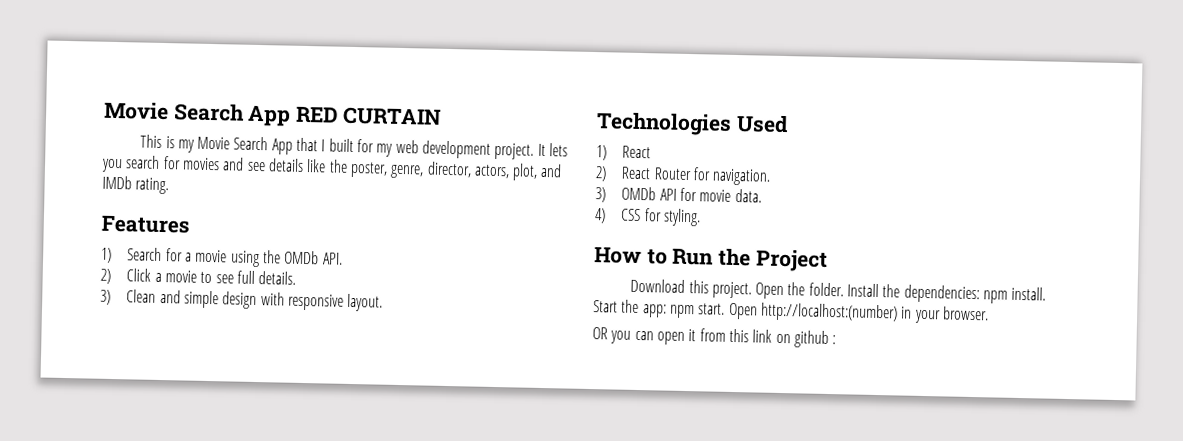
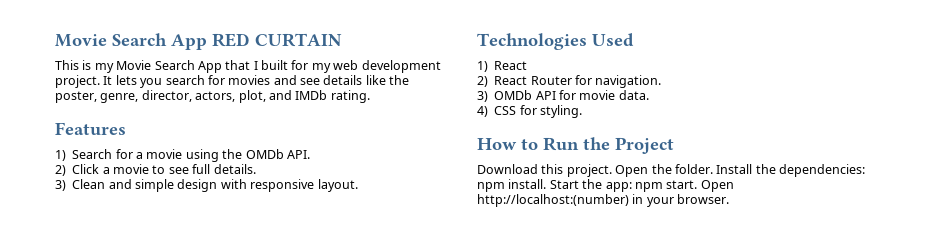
- OR you can open it from this link on github :

